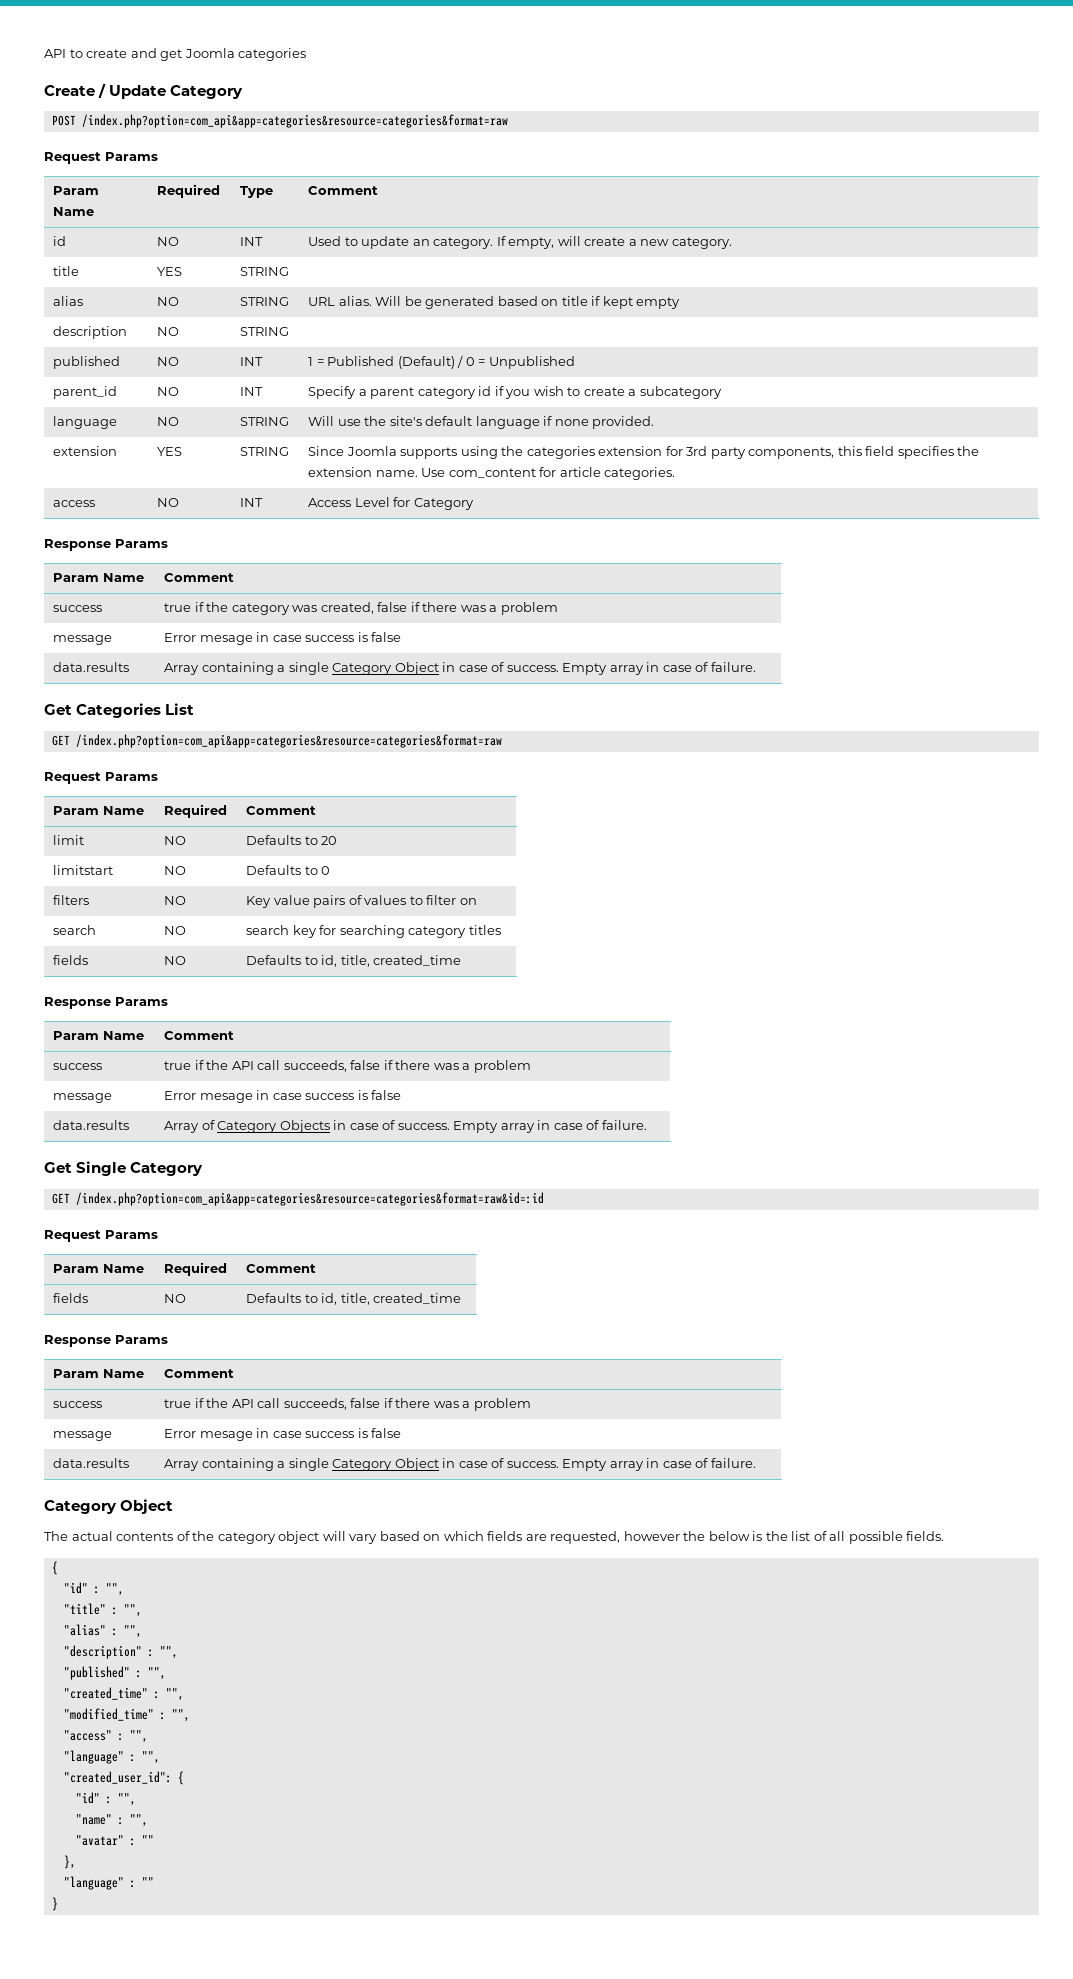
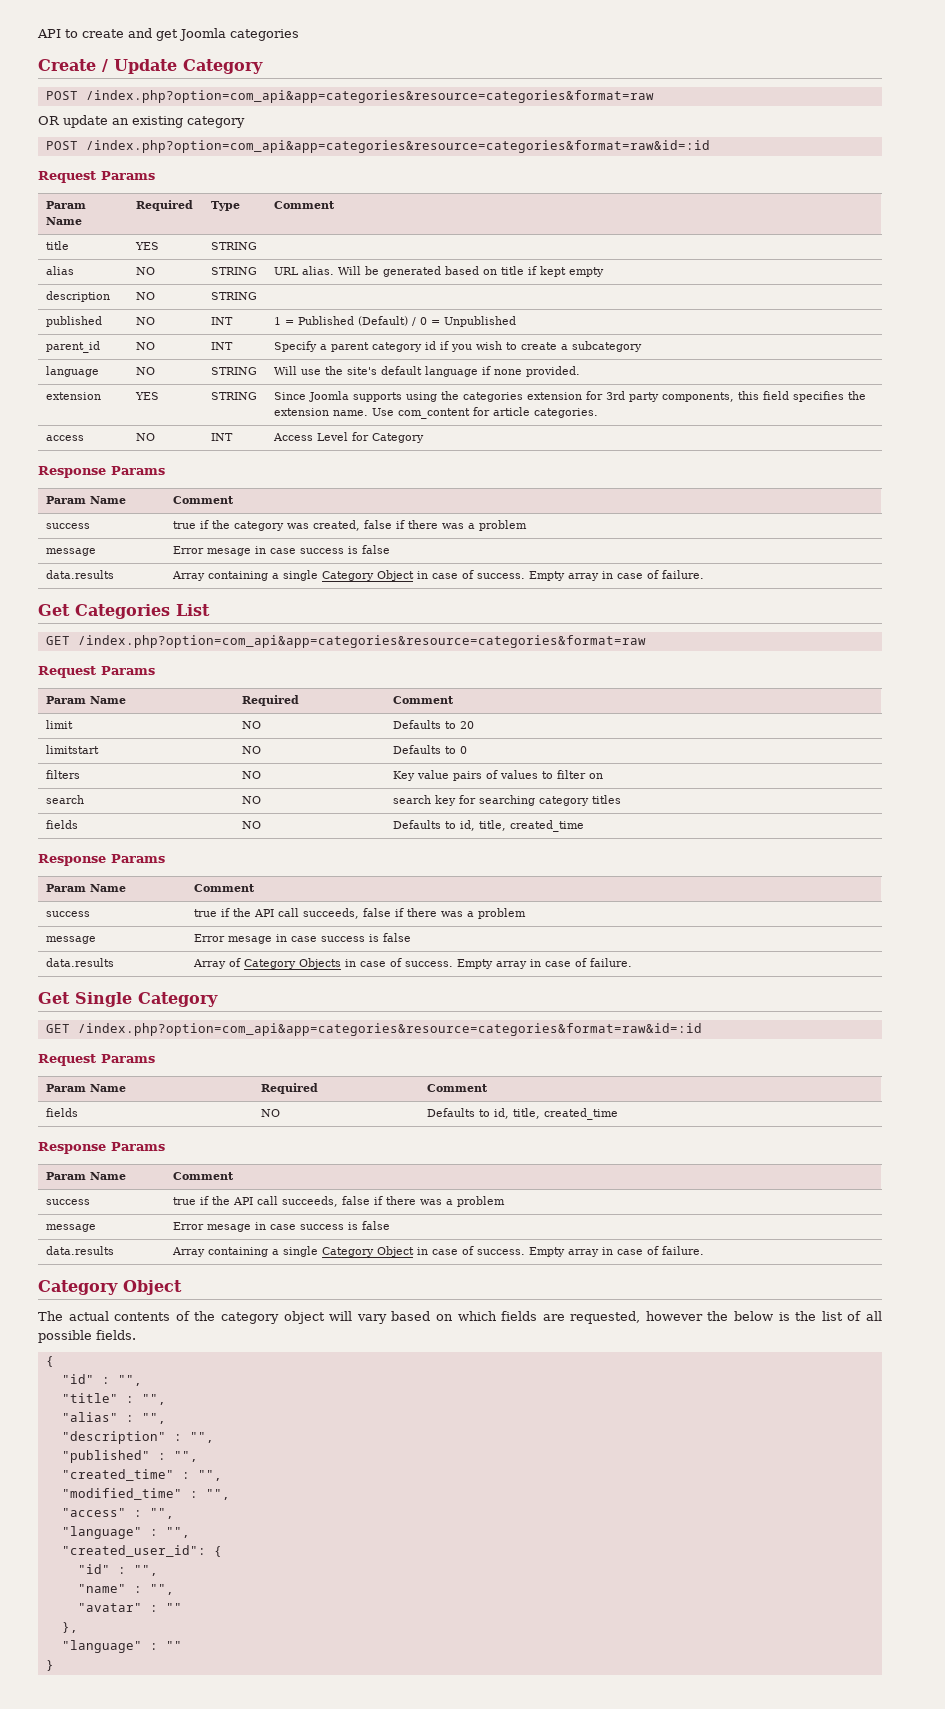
+ OR update an existing category
+ POST /index.php?option=com_api&app=categories&resource=categories&format=raw&id=:id
- id | NO | INT | Used to update an category. If empty, will create a new category.

